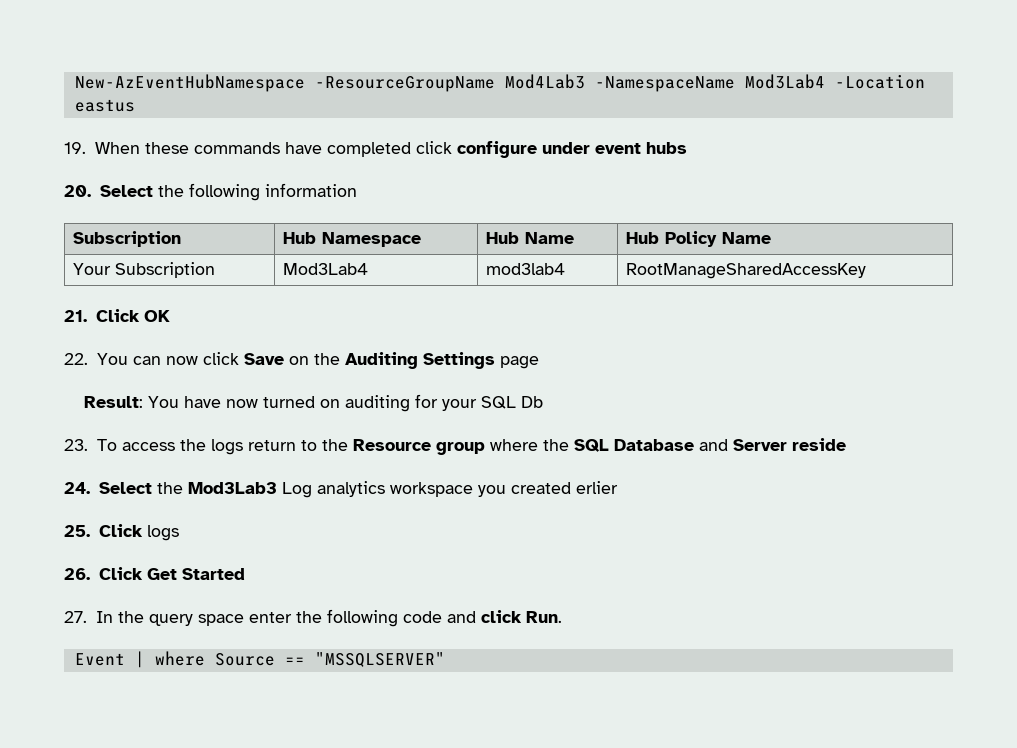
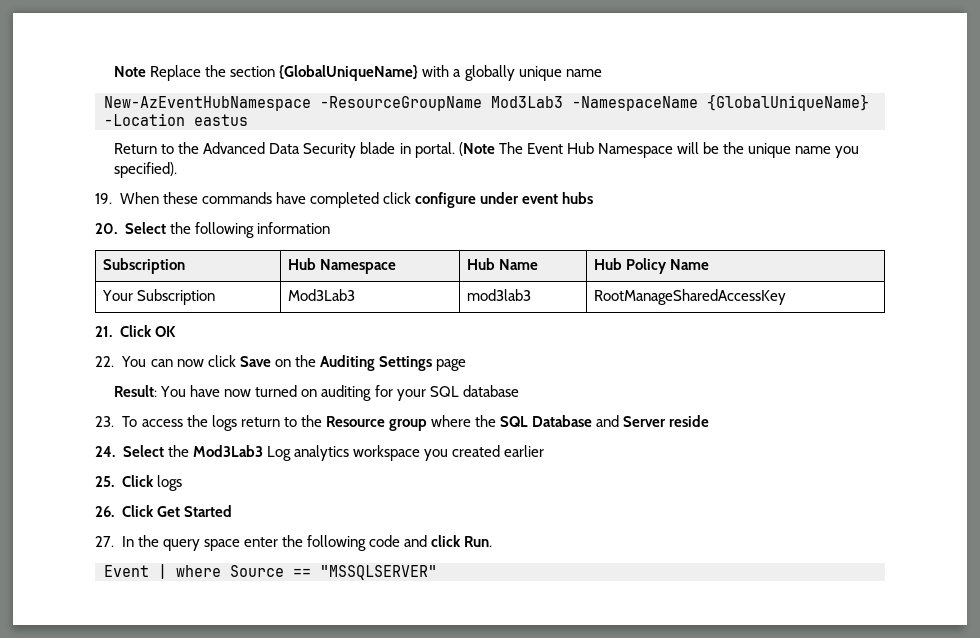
- New-AzEventHubNamespace -ResourceGroupName Mod4Lab3 -NamespaceName Mod3Lab4 -Location eastus
+ Note Replace the section {GlobalUniqueName} with a globally unique name
+ New-AzEventHubNamespace -ResourceGroupName Mod3Lab3 -NamespaceName {GlobalUniqueName} -Location eastus
+ Return to the Advanced Data Security blade in portal. (Note The Event Hub Namespace will be the unique name you specified).
- Your Subscription | Mod3Lab4 | mod3lab4 | RootManageSharedAccessKey
+ Your Subscription | Mod3Lab3 | mod3lab3 | RootManageSharedAccessKey
- Result: You have now turned on auditing for your SQL Db
+ Result: You have now turned on auditing for your SQL database
- 24. Select the Mod3Lab3 Log analytics workspace you created erlier
+ 24. Select the Mod3Lab3 Log analytics workspace you created earlier

